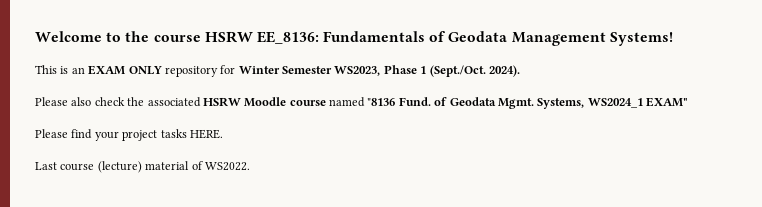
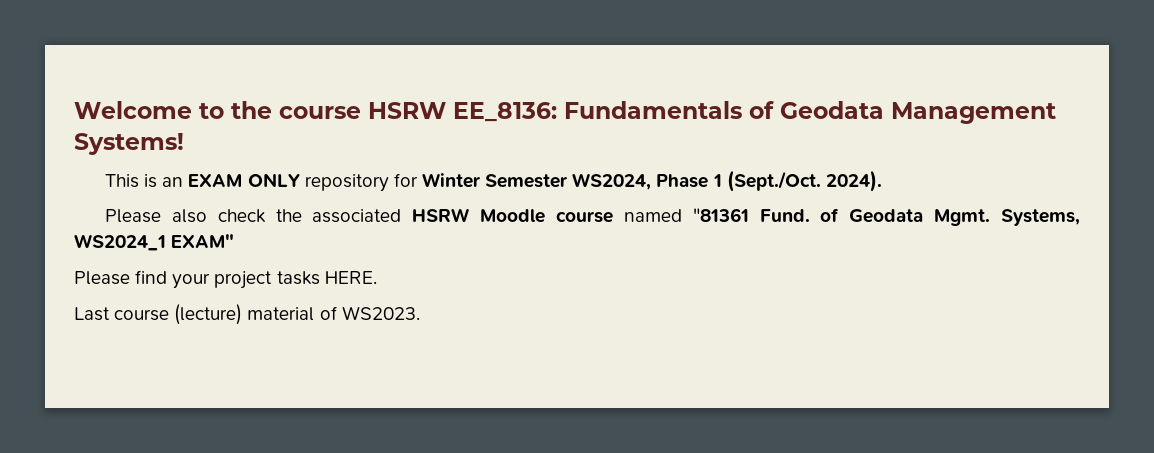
- This is an EXAM ONLY repository for Winter Semester WS2023, Phase 1 (Sept./Oct. 2024).
+ This is an EXAM ONLY repository for Winter Semester WS2024, Phase 1 (Sept./Oct. 2024).
- Please also check the associated HSRW Moodle course named "8136 Fund. of Geodata Mgmt.
+ Please also check the associated HSRW Moodle course named "81361 Fund. of Geodata Mgmt.
- Last course (lecture) material of WS2022.
+ Last course (lecture) material of WS2023.

